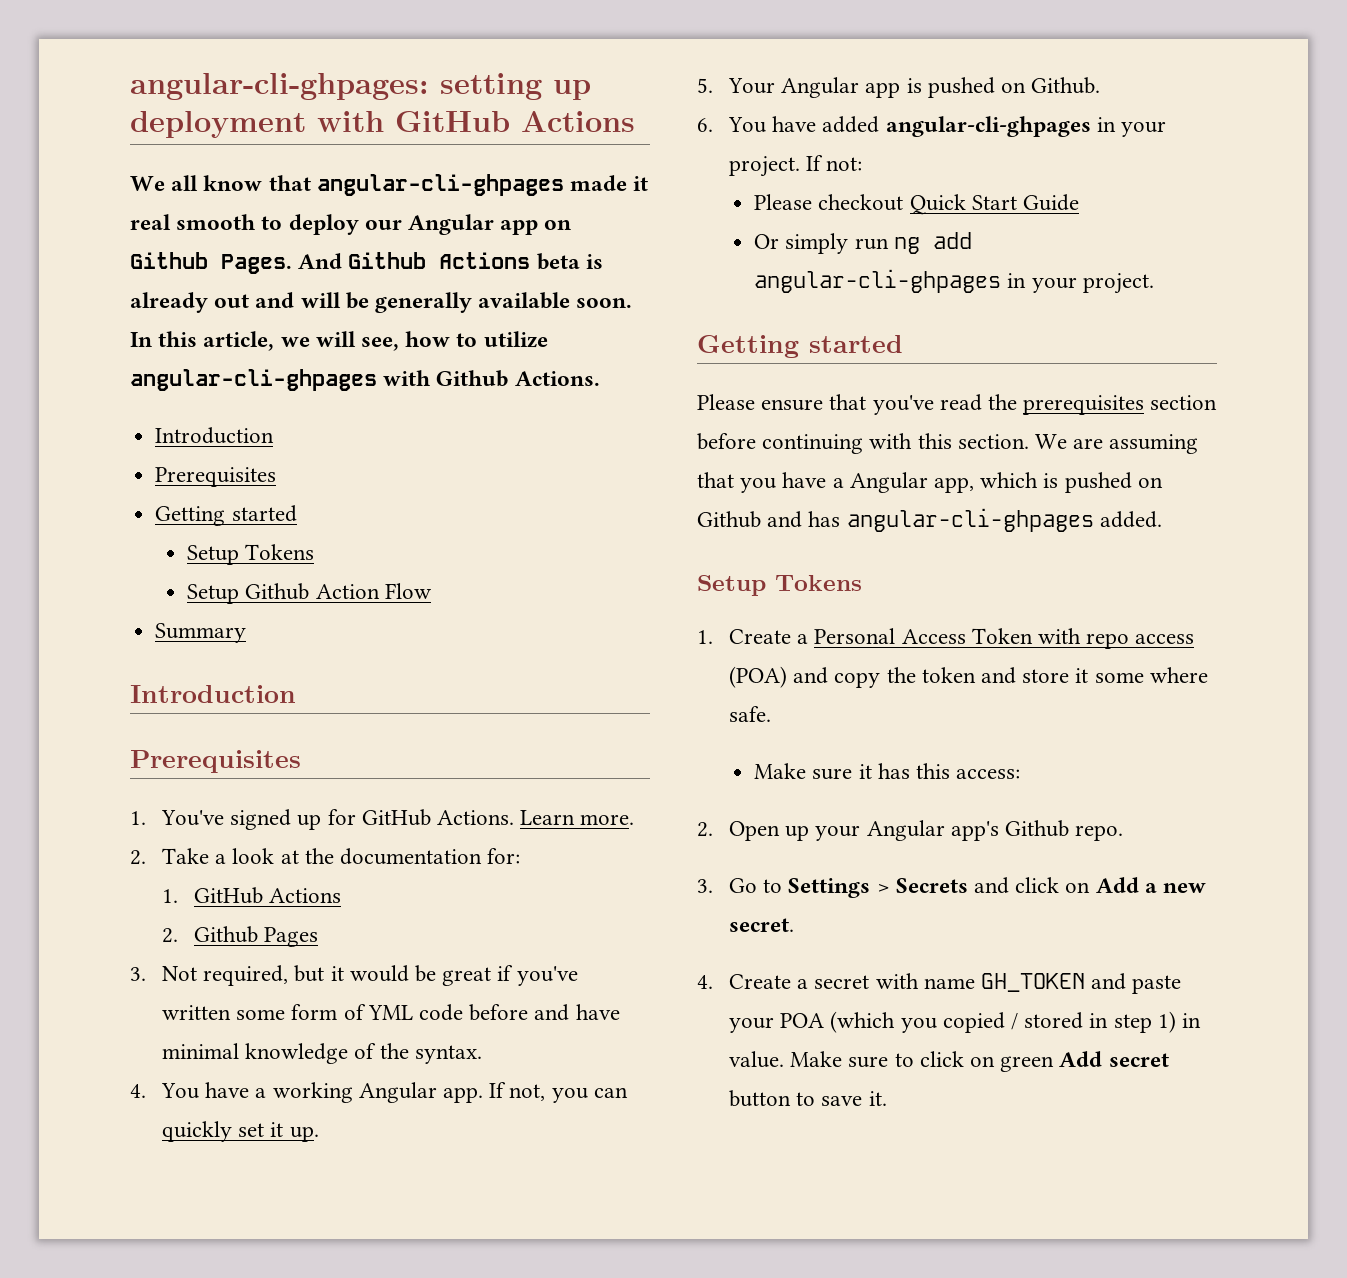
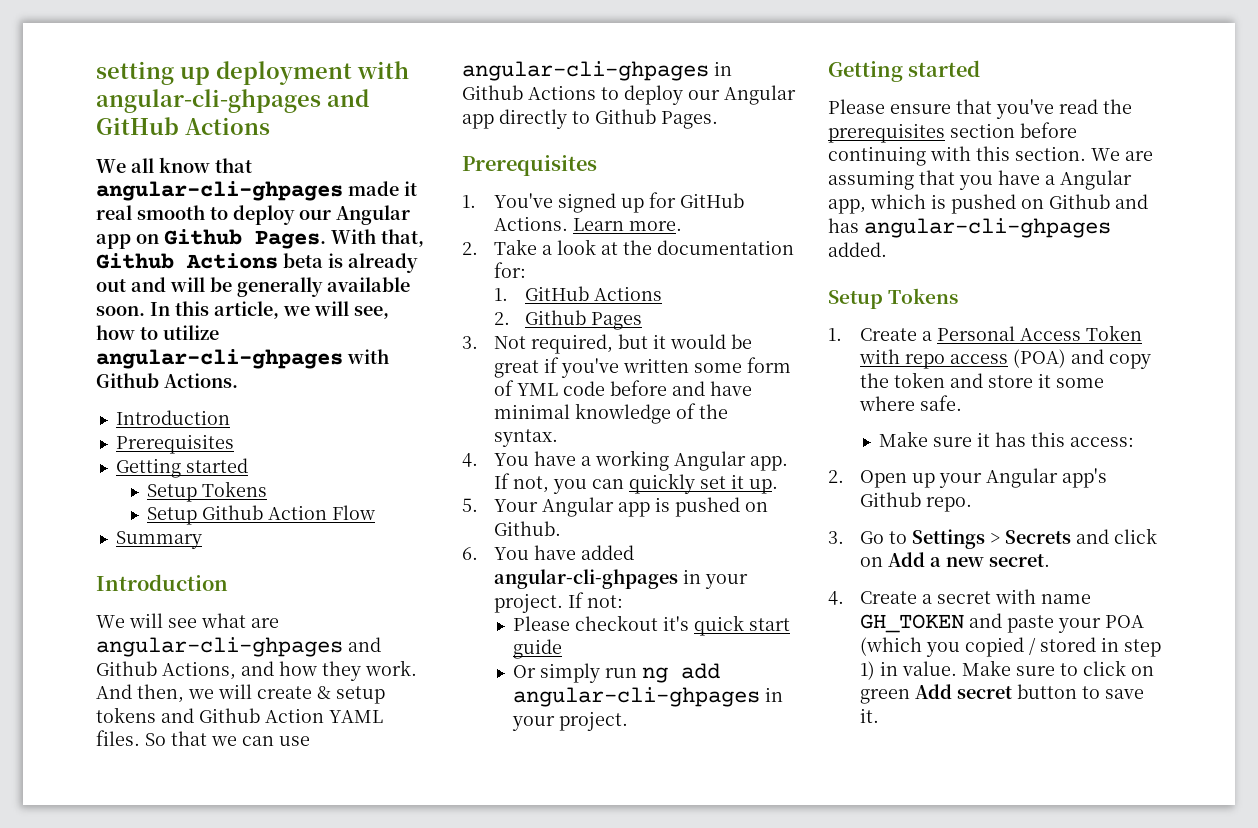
- angular-cli-ghpages: setting up deployment with GitHub Actions
+ setting up deployment with angular-cli-ghpages and GitHub Actions
- And Github Actions beta is already out and will be generally available soon.
+ With that, Github Actions beta is already out and will be generally available soon.
+ We will see what are angular-cli-ghpages and Github Actions, and how they work. And then, we will create & setup tokens and Github Action YAML files. So that we can use angular-cli-ghpages in Github Actions to deploy our Angular app directly to Github Pages.
- Please checkout Quick Start Guide
+ Please checkout it's quick start guide

